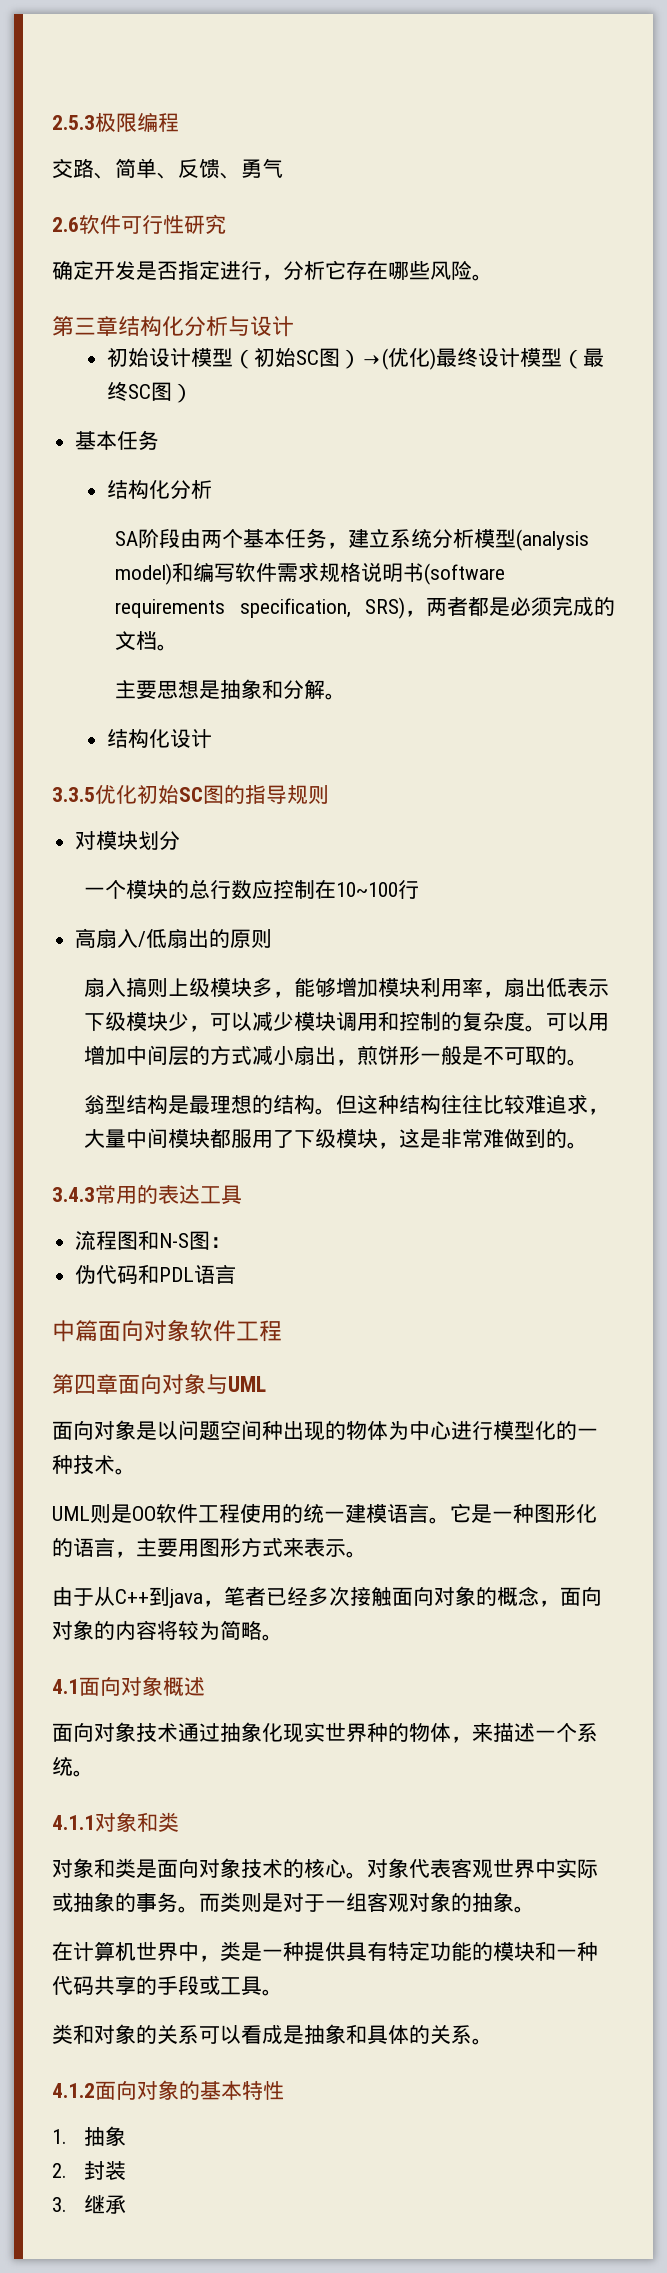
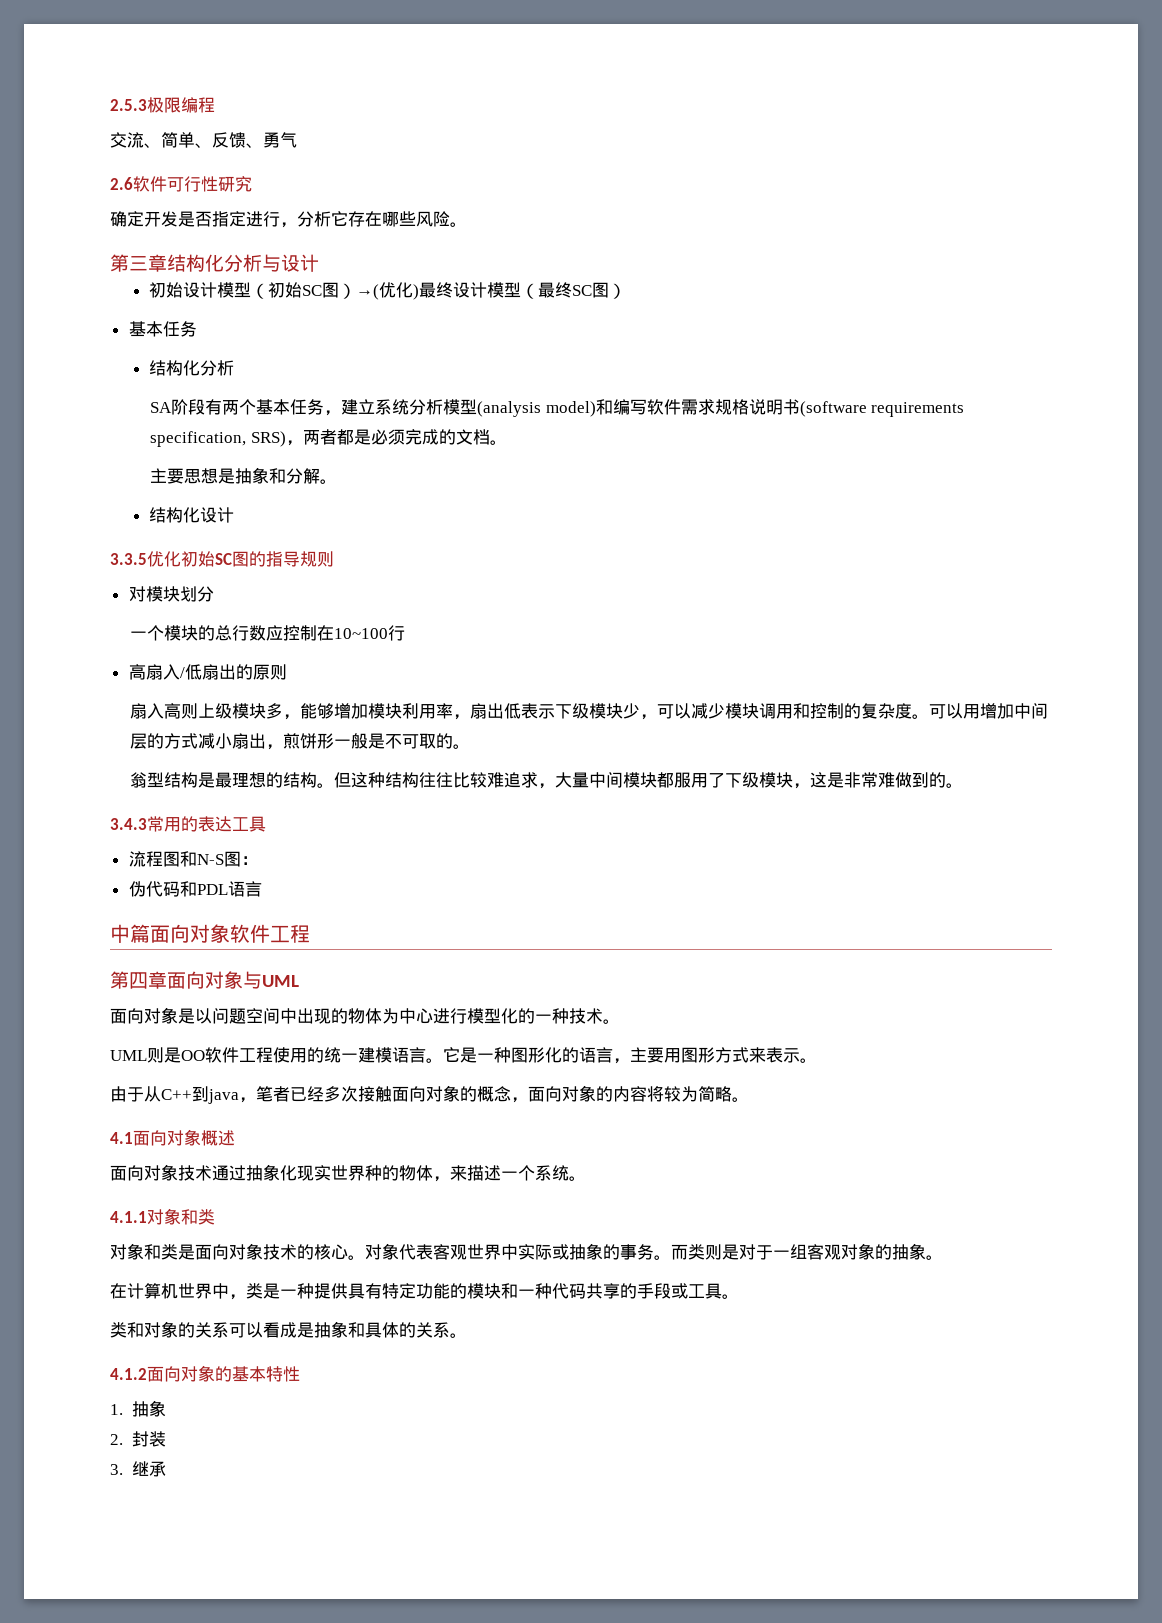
- 交路、简单、反馈、勇气
+ 交流、简单、反馈、勇气
- SA阶段由两个基本任务，建立系统分析模型(analysis model)和编写软件需求规格说明书(software requirements specification, SRS)，两者都是必须完成的文档。
+ SA阶段有两个基本任务，建立系统分析模型(analysis model)和编写软件需求规格说明书(software requirements specification, SRS)，两者都是必须完成的文档。
- 扇入搞则上级模块多，能够增加模块利用率，扇出低表示下级模块少，可以减少模块调用和控制的复杂度。
+ 扇入高则上级模块多，能够增加模块利用率，扇出低表示下级模块少，可以减少模块调用和控制的复杂度。
- 面向对象是以问题空间种出现的物体为中心进行模型化的一种技术。
+ 面向对象是以问题空间中出现的物体为中心进行模型化的一种技术。

